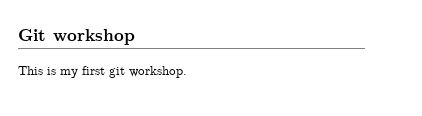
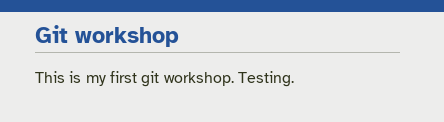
+ Testing.

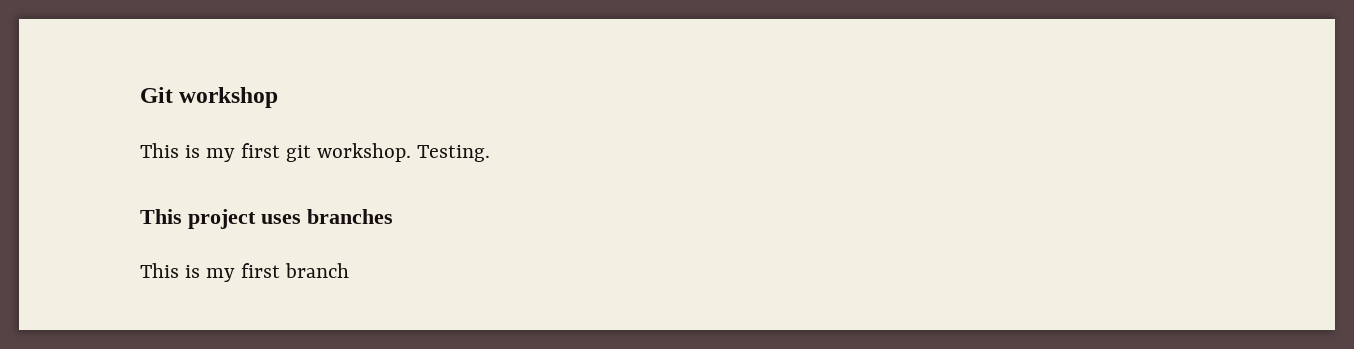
+ This project uses branches
+ This is my first branch

